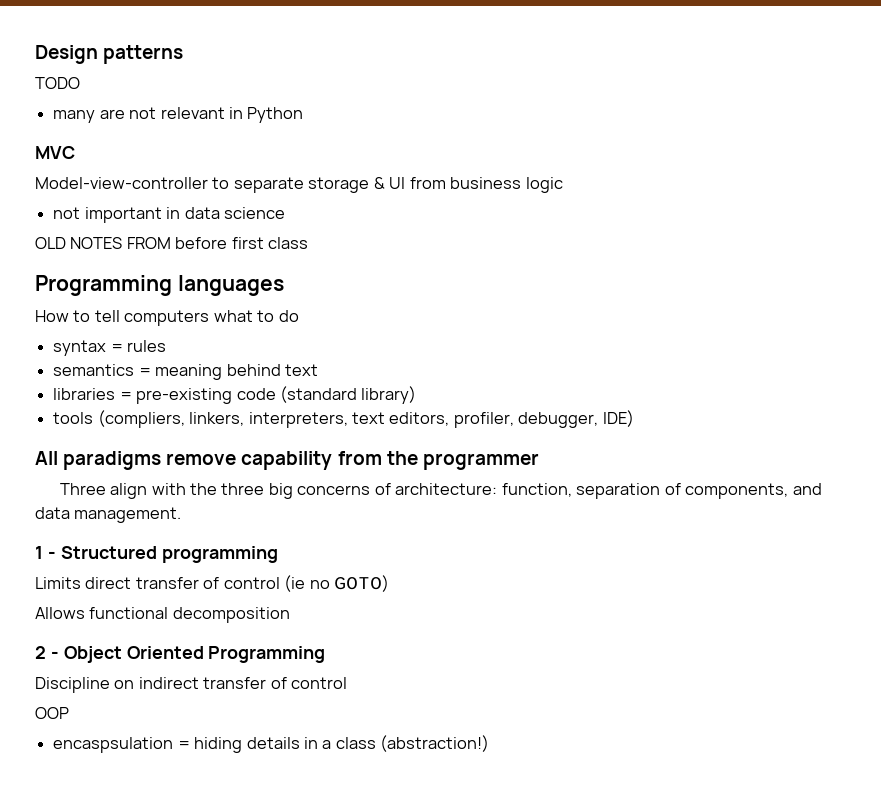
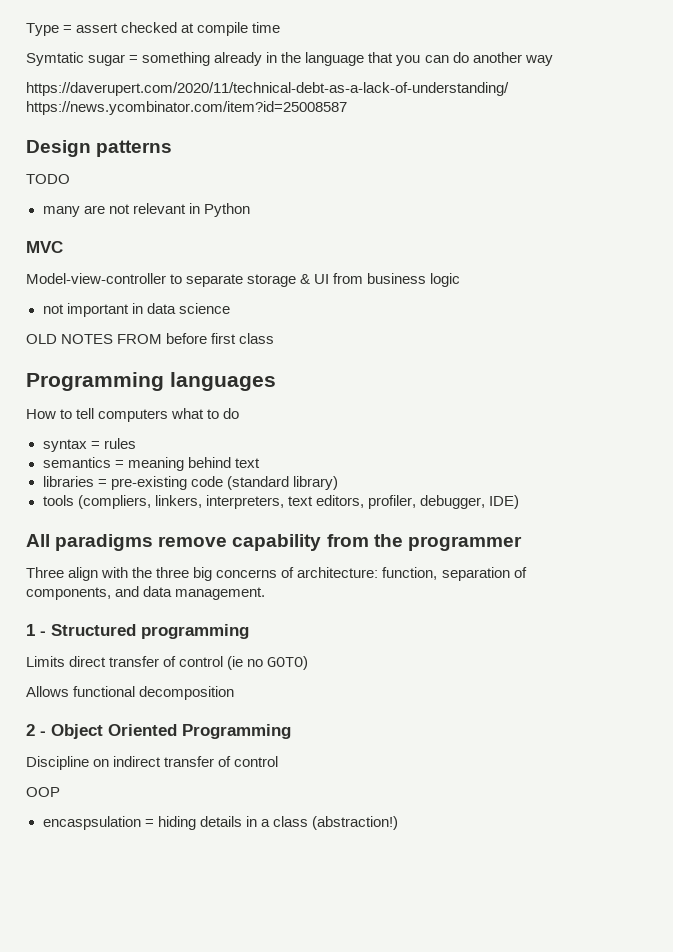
+ Type = assert checked at compile time
+ Symtatic sugar = something already in the language that you can do another way
+ https://daverupert.com/2020/11/technical-debt-as-a-lack-of-understanding/ https://news.ycombinator.com/item?id=25008587

